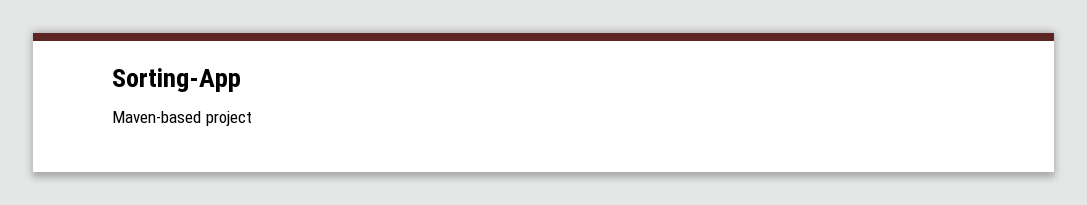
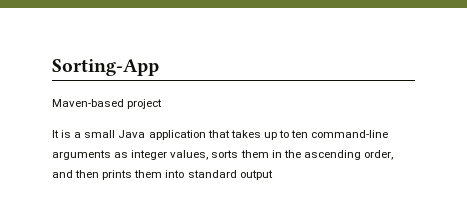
+ It is a small Java application that takes up to ten command-line arguments as integer values, sorts them in the ascending order, and then prints them into standard output

